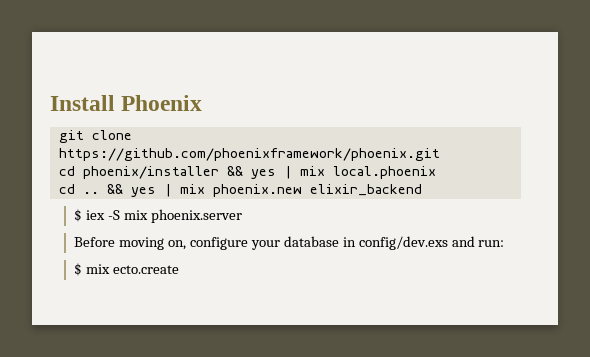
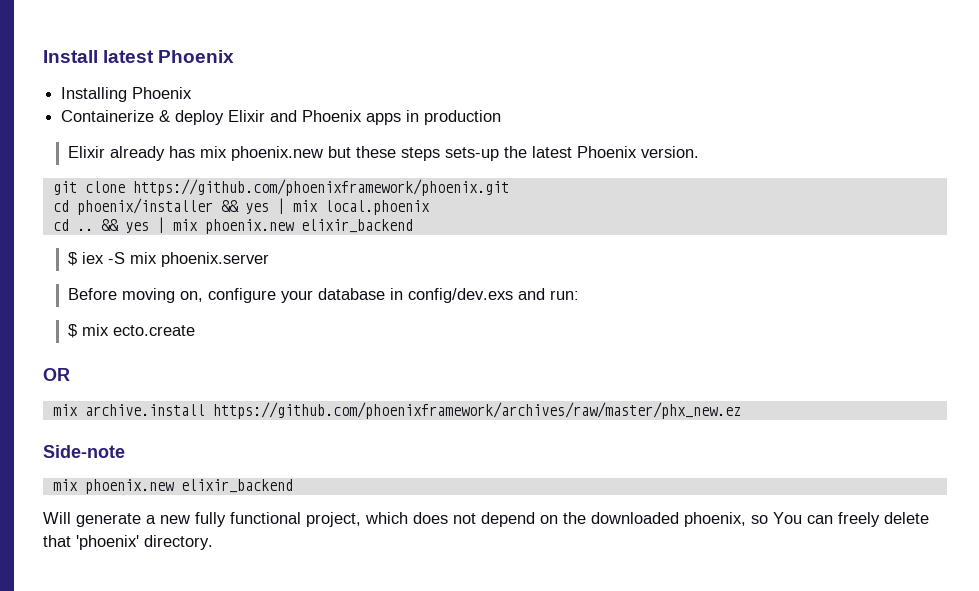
- Install Phoenix
+ Install latest Phoenix
+ Installing Phoenix
+ Containerize & deploy Elixir and Phoenix apps in production
+ Elixir already has mix phoenix.new but these steps sets-up the latest Phoenix version.
+ OR
+ mix archive.install https://github.com/phoenixframework/archives/raw/master/phx_new.ez
+ Side-note
+ mix phoenix.new elixir_backend
+ Will generate a new fully functional project, which does not depend on the downloaded phoenix, so You can freely delete that 'phoenix' directory.

